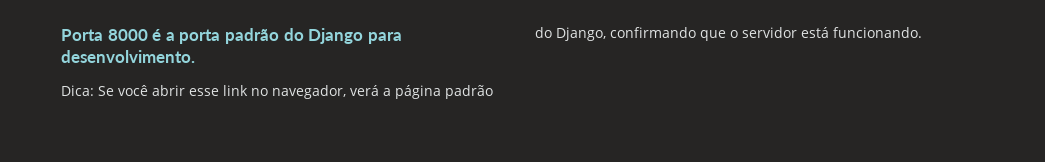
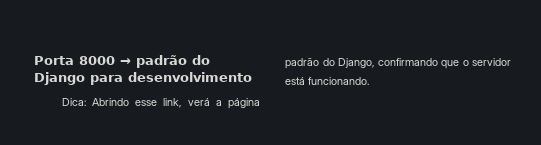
- Porta 8000 é a porta padrão do Django para desenvolvimento.
+ Porta 8000 → padrão do Django para desenvolvimento
- Dica: Se você abrir esse link no navegador, verá a página padrão do Django, confirmando que o servidor está funcionando.
+ Dica: Abrindo esse link, verá a página padrão do Django, confirmando que o servidor está funcionando.

